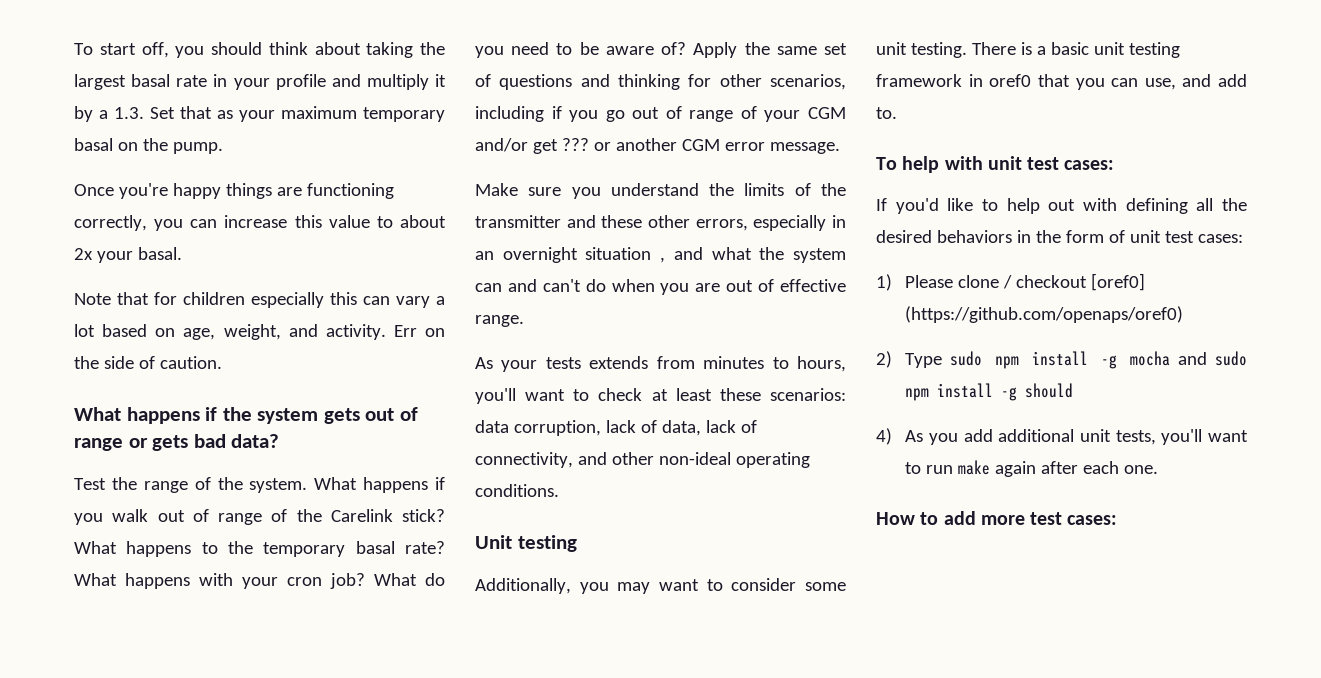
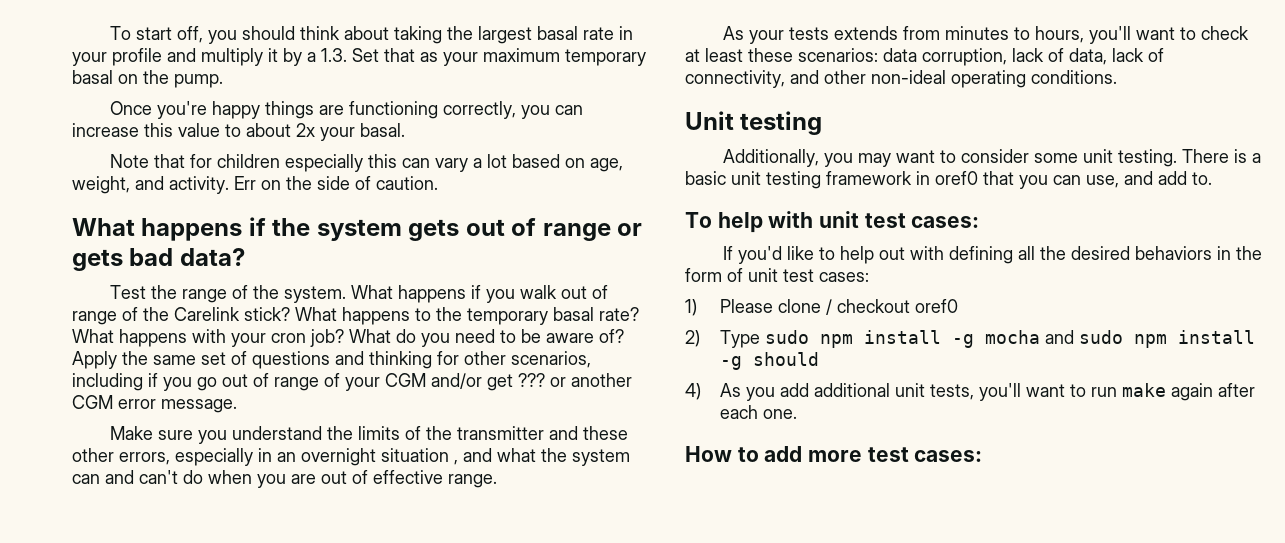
- 1) Please clone / checkout [oref0] (https://github.com/openaps/oref0)
+ 1) Please clone / checkout oref0

